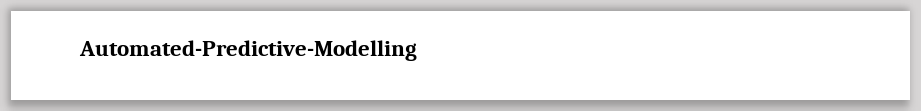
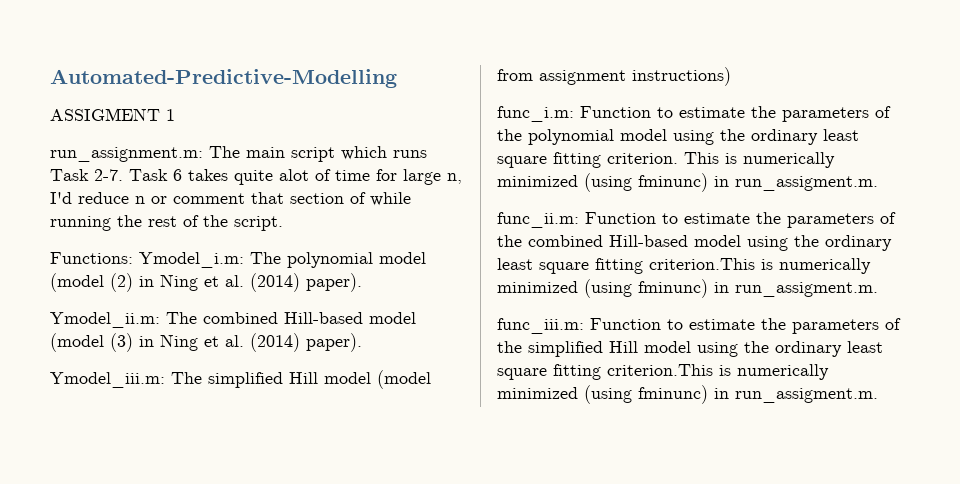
+ ASSIGMENT 1
+ run_assignment.m: The main script which runs Task 2-7. Task 6 takes quite alot of time for large n, I'd reduce n or comment that section of while running the rest of the script.
+ Functions: Ymodel_i.m: The polynomial model (model (2) in Ning et al. (2014) paper).
+ Ymodel_ii.m: The combined Hill-based model (model (3) in Ning et al. (2014) paper).
+ Ymodel_iii.m: The simplified Hill model (model from assignment instructions)
+ func_i.m: Function to estimate the parameters of the polynomial model using the ordinary least square fitting criterion. This is numerically minimized (using fminunc) in run_assigment.m.
+ func_ii.m: Function to estimate the parameters of the combined Hill-based model using the ordinary least square fitting criterion.This is numerically minimized (using fminunc) in run_assigment.m.
+ func_iii.m: Function to estimate the parameters of the simplified Hill model using the ordinary least square fitting criterion.This is numerically minimized (using fminunc) in run_assigment.m.

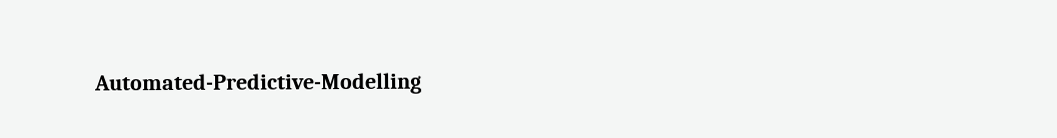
- ASSIGMENT 1
- run_assignment.m: The main script which runs Task 2-7. Task 6 takes quite alot of time for large n, I'd reduce n or comment that section of while running the rest of the script.
- Functions: Ymodel_i.m: The polynomial model (model (2) in Ning et al. (2014) paper).
- Ymodel_ii.m: The combined Hill-based model (model (3) in Ning et al. (2014) paper).
- Ymodel_iii.m: The simplified Hill model (model from assignment instructions)
- func_i.m: Function to estimate the parameters of the polynomial model using the ordinary least square fitting criterion. This is numerically minimized (using fminunc) in run_assigment.m.
- func_ii.m: Function to estimate the parameters of the combined Hill-based model using the ordinary least square fitting criterion.This is numerically minimized (using fminunc) in run_assigment.m.
- func_iii.m: Function to estimate the parameters of the simplified Hill model using the ordinary least square fitting criterion.This is numerically minimized (using fminunc) in run_assigment.m.

